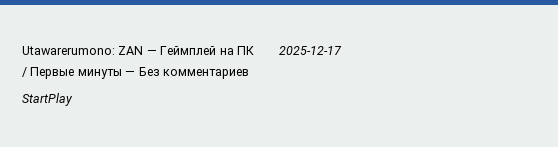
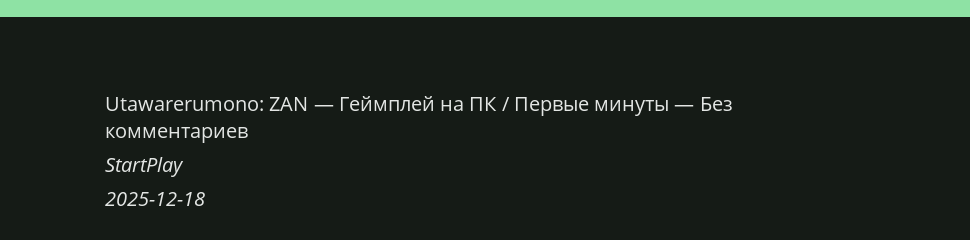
- 2025-12-17
+ 2025-12-18

